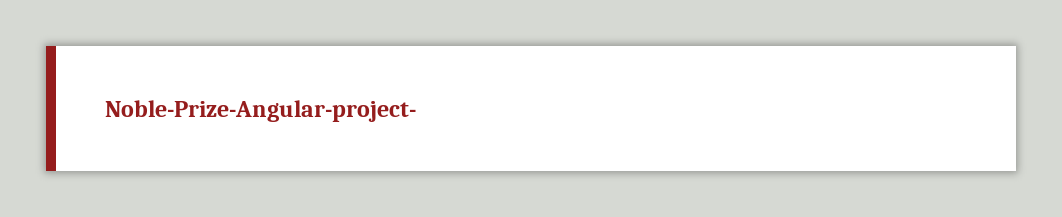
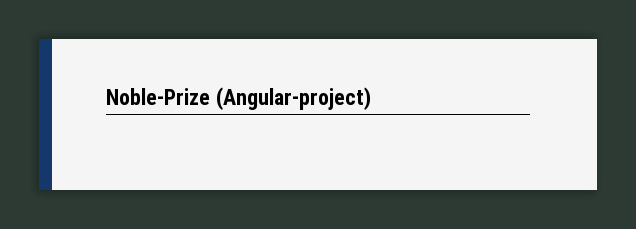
- Noble-Prize-Angular-project-
+ Noble-Prize (Angular-project)

